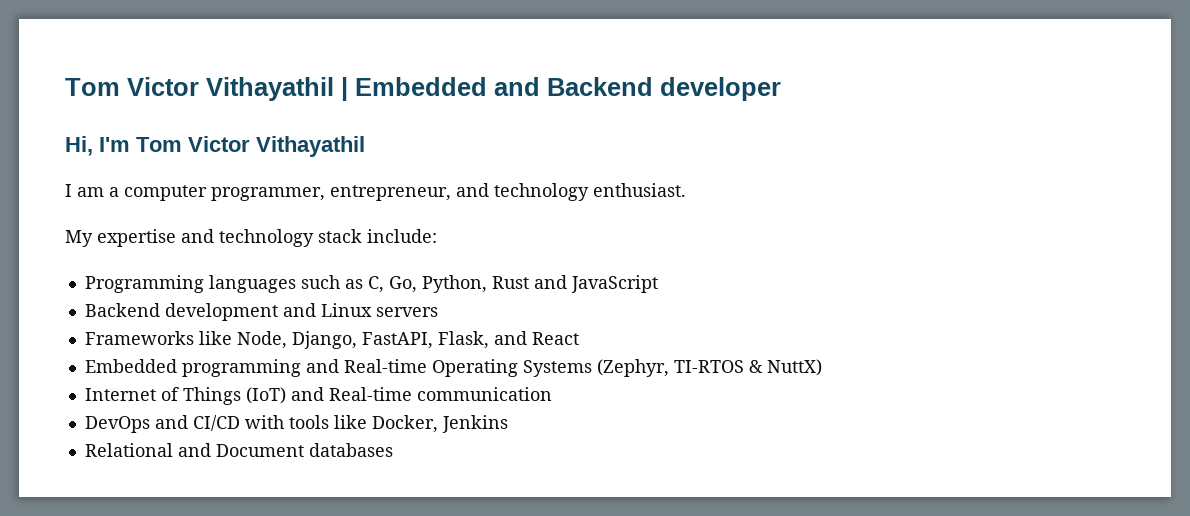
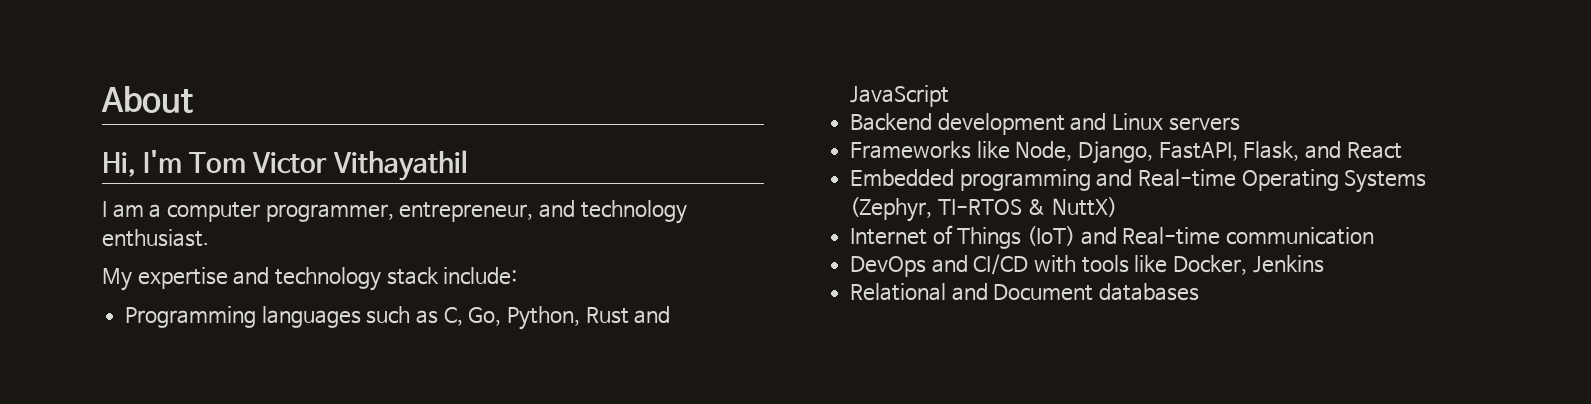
- Tom Victor Vithayathil | Embedded and Backend developer
+ About

